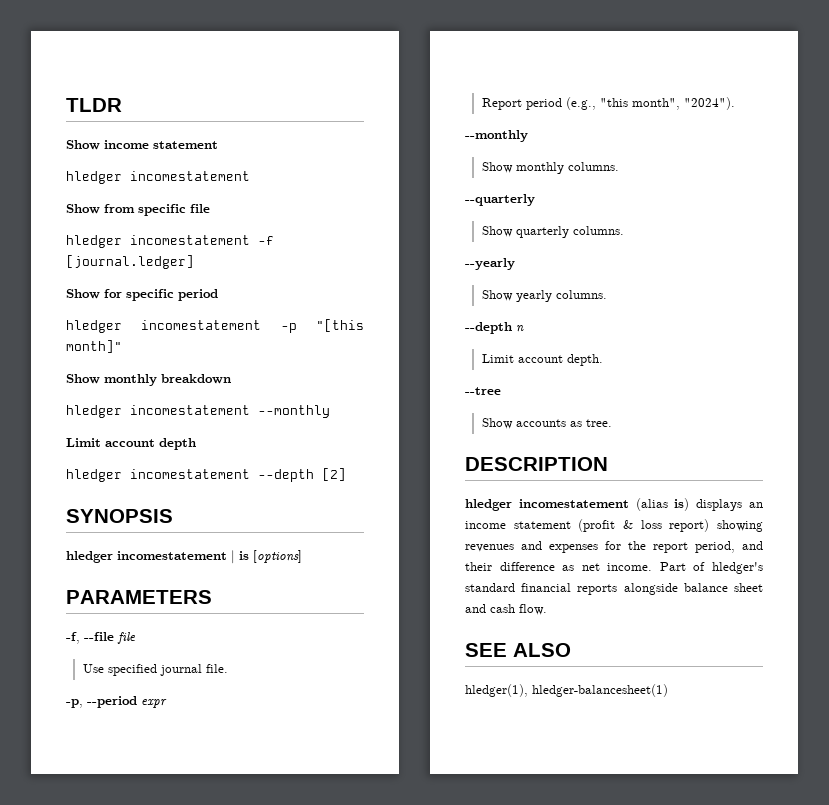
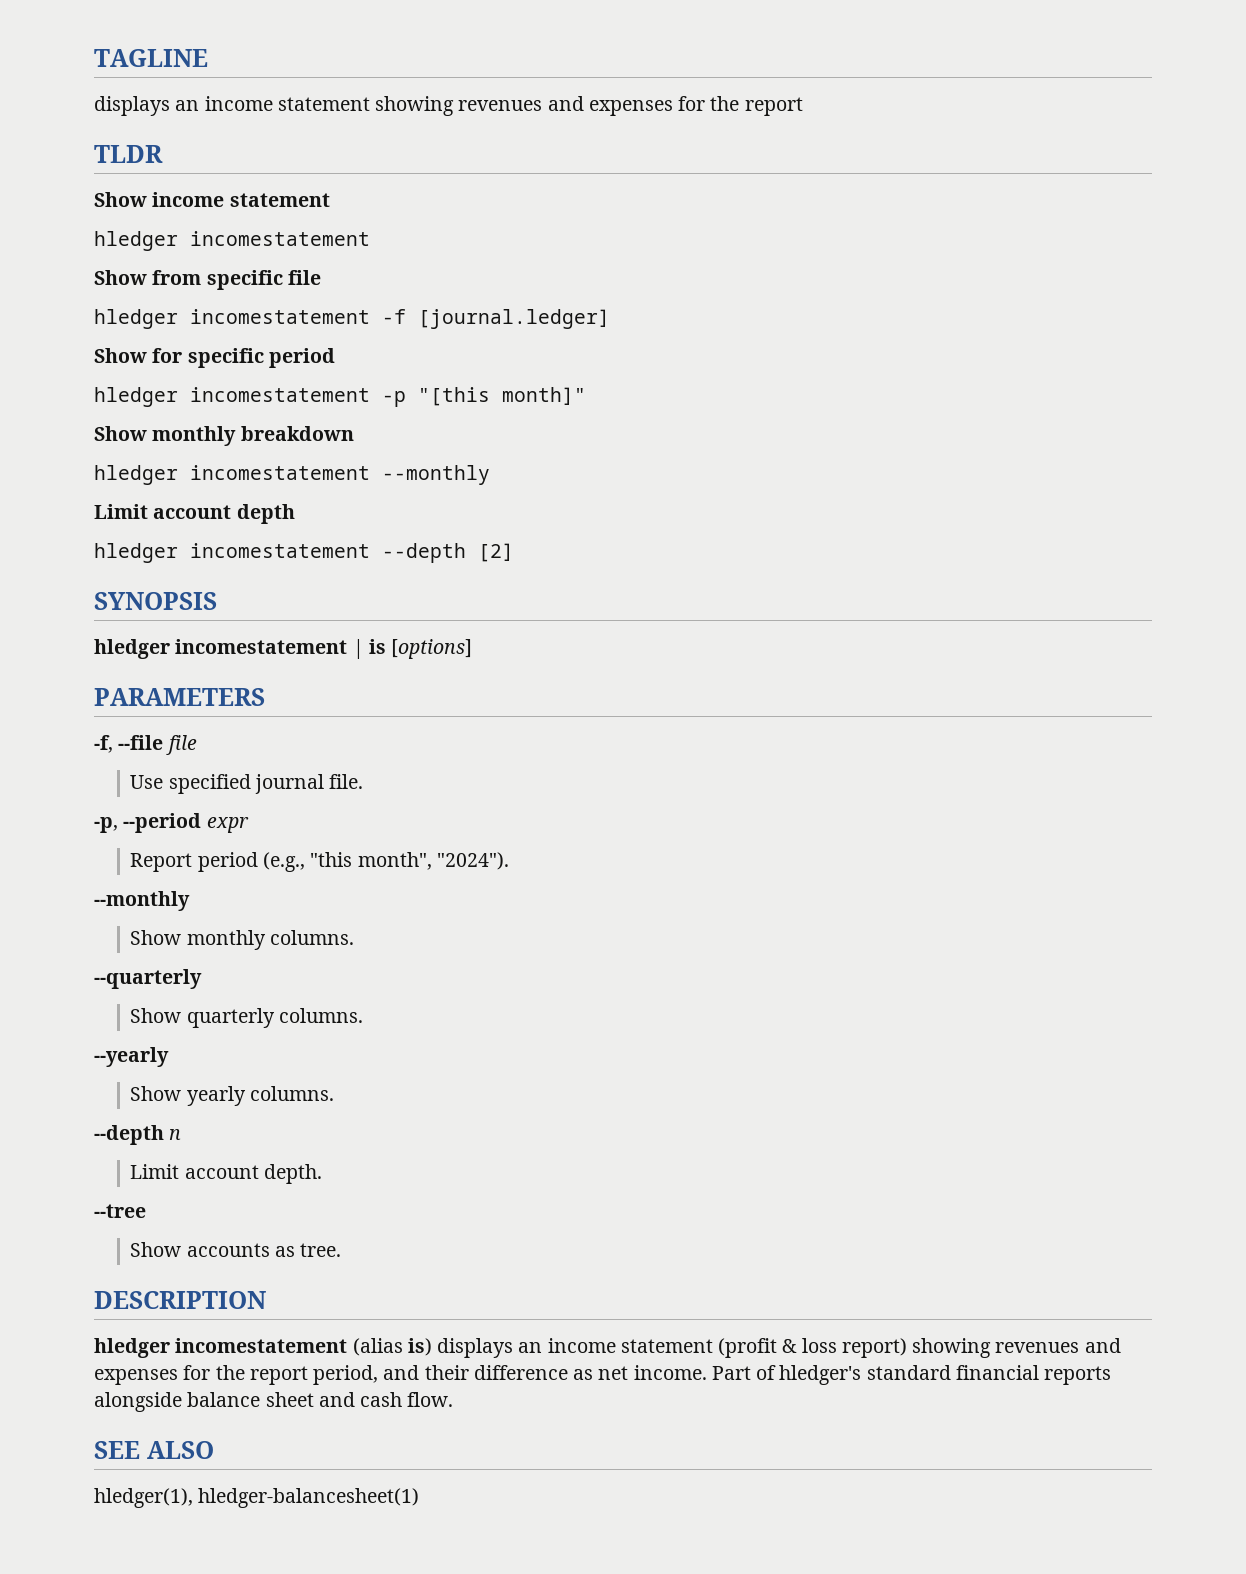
+ TAGLINE
+ displays an income statement showing revenues and expenses for the report

